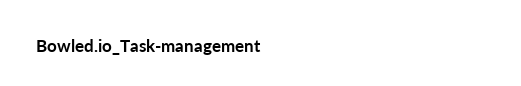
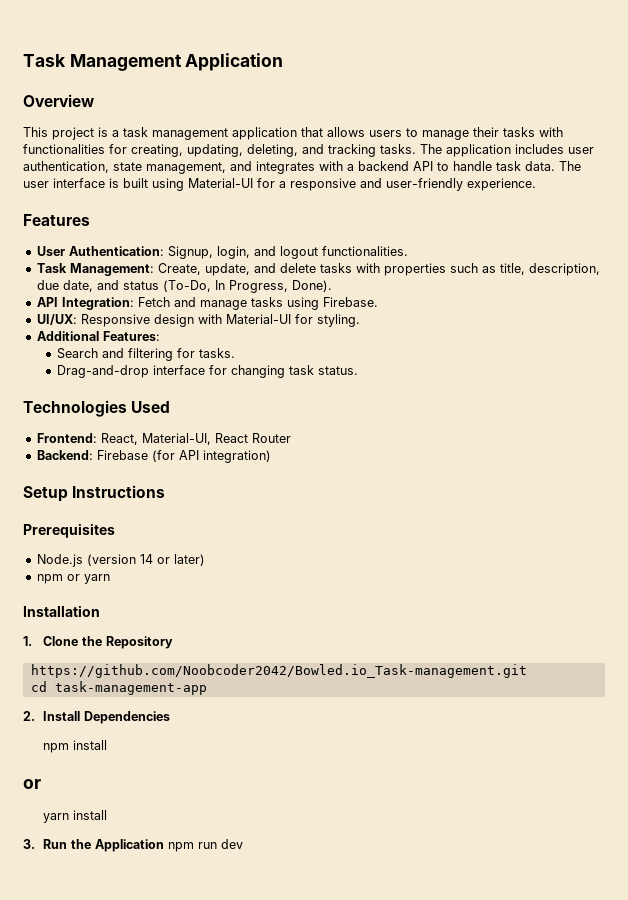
- Bowled.io_Task-management
+ Task Management Application
+ Overview
+ This project is a task management application that allows users to manage their tasks with functionalities for creating, updating, deleting, and tracking tasks. The application includes user authentication, state management, and integrates with a backend API to handle task data. The user interface is built using Material-UI for a responsive and user-friendly experience.
+ Features
+ User Authentication: Signup, login, and logout functionalities.
+ Task Management: Create, update, and delete tasks with properties such as title, description, due date, and status (To-Do, In Progress, Done).
+ API Integration: Fetch and manage tasks using Firebase.
+ UI/UX: Responsive design with Material-UI for styling.
+ Additional Features:
+ Search and filtering for tasks.
+ Drag-and-drop interface for changing task status.
+ Technologies Used
+ Frontend: React, Material-UI, React Router
+ Backend: Firebase (for API integration)
+ Setup Instructions
+ Prerequisites
+ Node.js (version 14 or later)
+ npm or yarn
+ Installation
+ 1. Clone the Repository
+ https://github.com/Noobcoder2042/Bowled.io_Task-management.git
+ cd task-management-app
+ 2. Install Dependencies
+ npm install
+ or
+ yarn install
+ 3. Run the Application npm run dev

